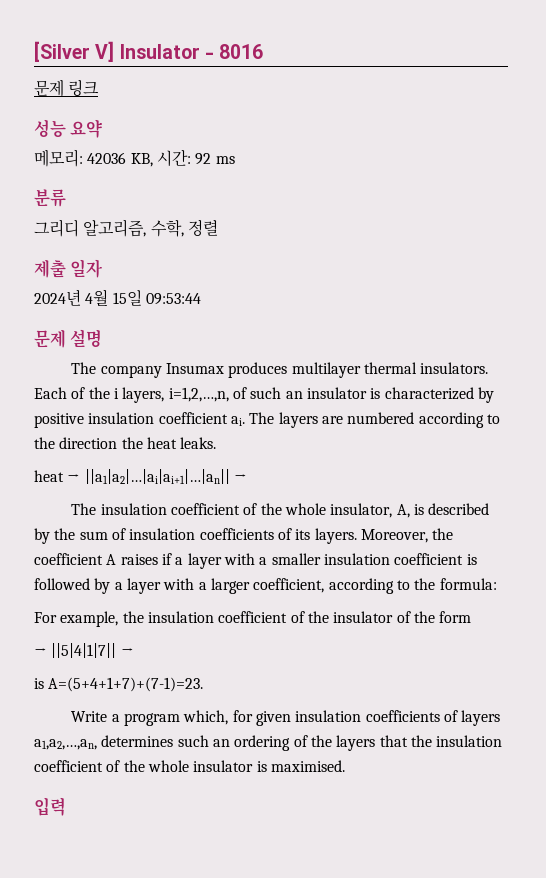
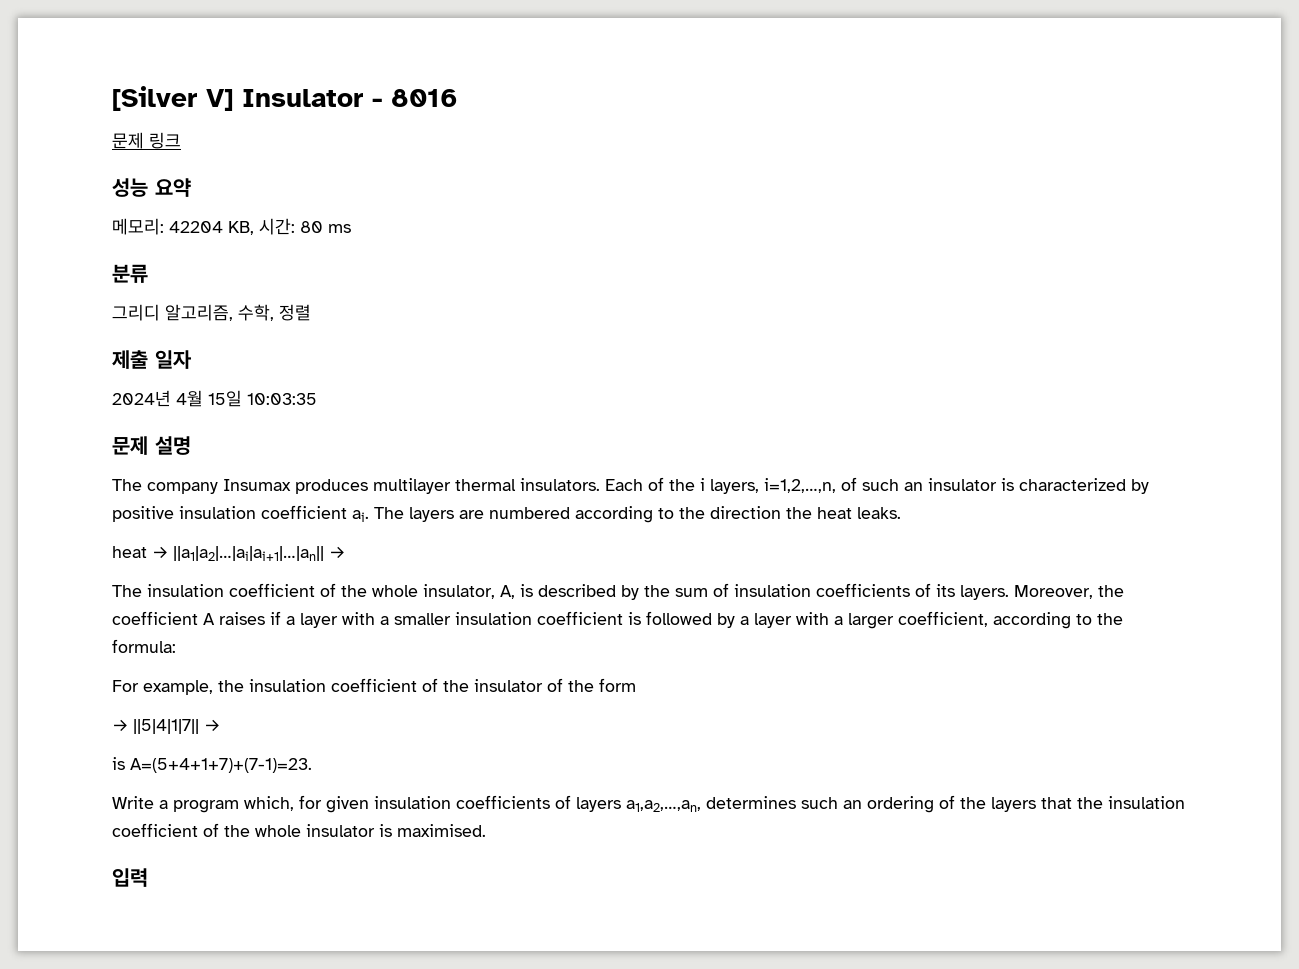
- 메모리: 42036 KB, 시간: 92 ms
+ 메모리: 42204 KB, 시간: 80 ms
- 2024년 4월 15일 09:53:44
+ 2024년 4월 15일 10:03:35

